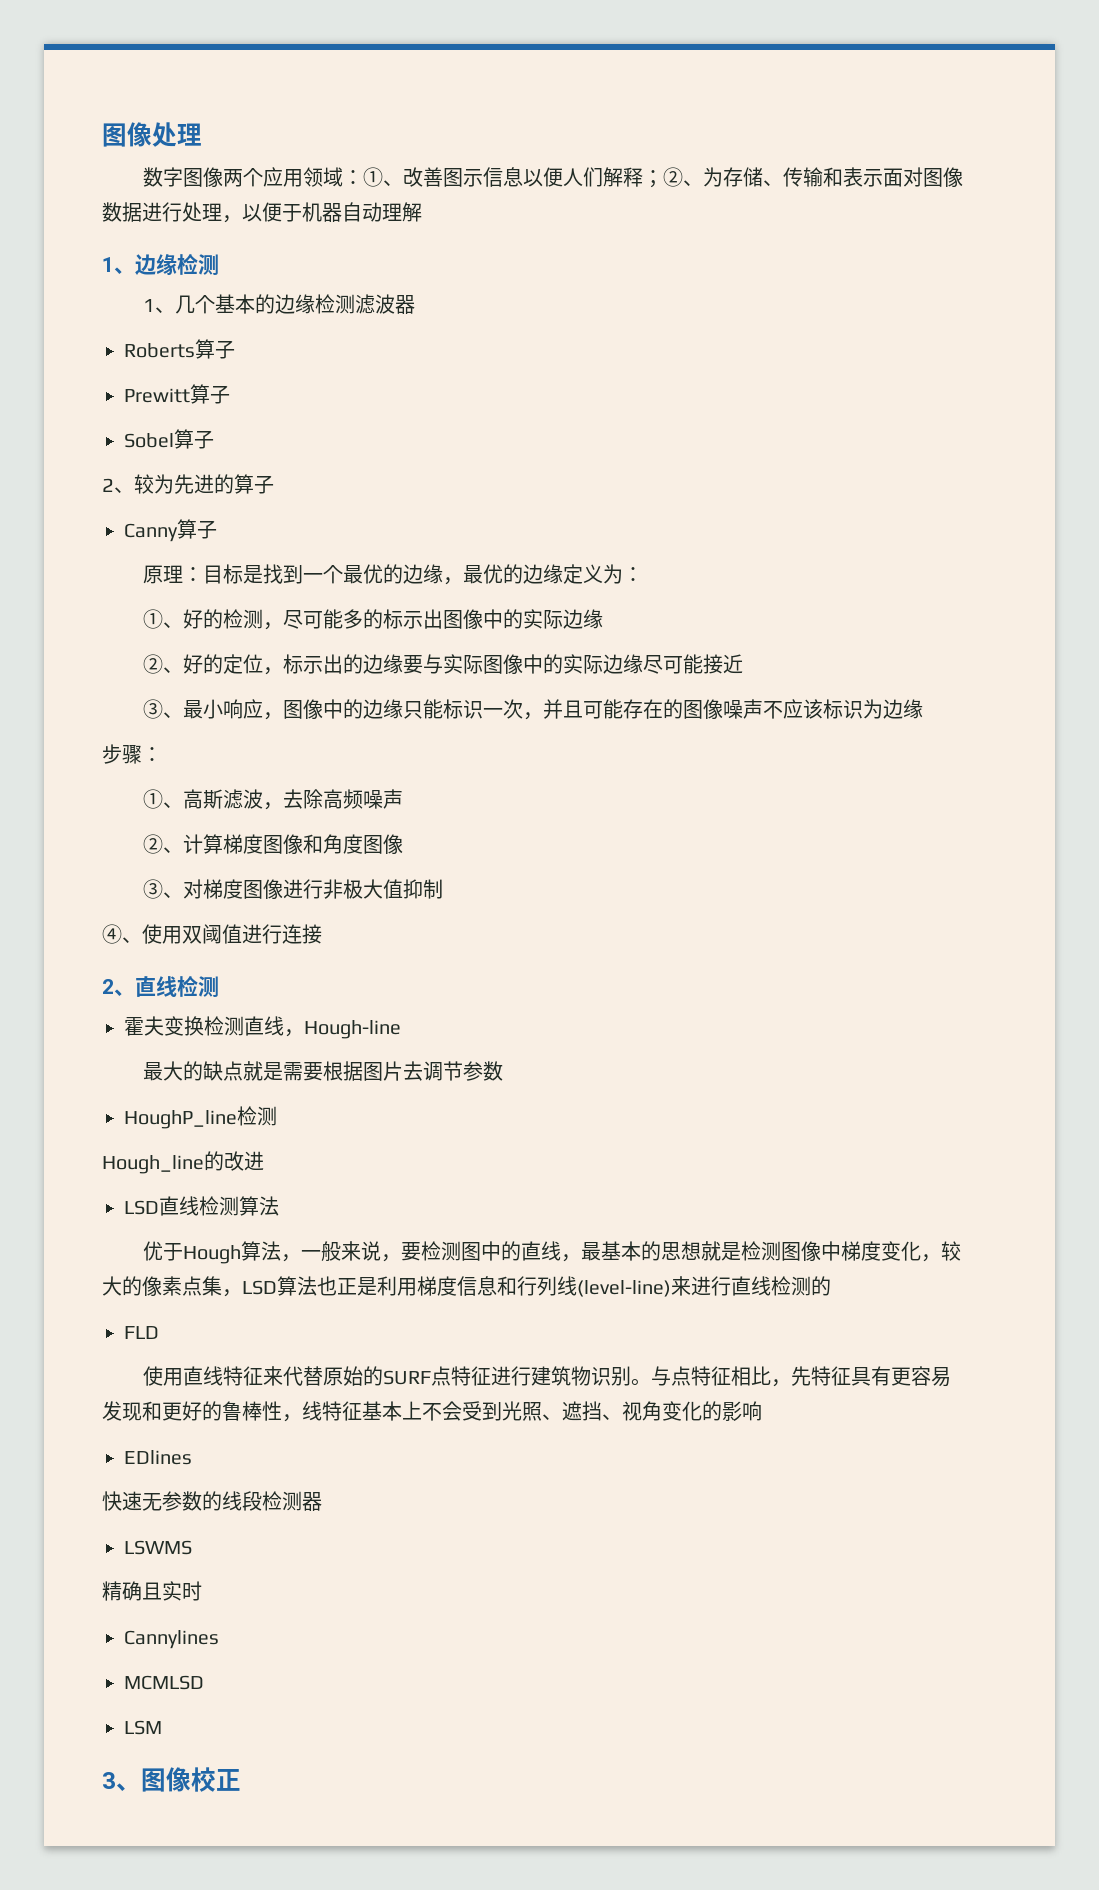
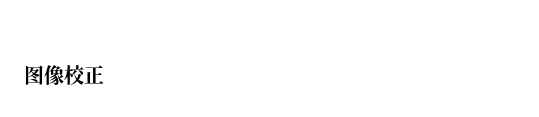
- 图像处理
- 数字图像两个应用领域：①、改善图示信息以便人们解释；②、为存储、传输和表示面对图像数据进行处理，以便于机器自动理解
- 1、边缘检测
- 1、几个基本的边缘检测滤波器
- Roberts算子
- Prewitt算子
- Sobel算子
- 2、较为先进的算子
- Canny算子
- 原理：目标是找到一个最优的边缘，最优的边缘定义为：
- ①、好的检测，尽可能多的标示出图像中的实际边缘
- ②、好的定位，标示出的边缘要与实际图像中的实际边缘尽可能接近
- ③、最小响应，图像中的边缘只能标识一次，并且可能存在的图像噪声不应该标识为边缘
- 步骤：
- ①、高斯滤波，去除高频噪声
- ②、计算梯度图像和角度图像
- ③、对梯度图像进行非极大值抑制
- ④、使用双阈值进行连接
- 2、直线检测
- 霍夫变换检测直线，Hough-line
- 最大的缺点就是需要根据图片去调节参数
- HoughP_line检测
- Hough_line的改进
- LSD直线检测算法
- 优于Hough算法，一般来说，要检测图中的直线，最基本的思想就是检测图像中梯度变化，较大的像素点集，LSD算法也正是利用梯度信息和行列线(level-line)来进行直线检测的
- FLD
- 使用直线特征来代替原始的SURF点特征进行建筑物识别。与点特征相比，先特征具有更容易发现和更好的鲁棒性，线特征基本上不会受到光照、遮挡、视角变化的影响
- EDlines
- 快速无参数的线段检测器
- LSWMS
- 精确且实时
- Cannylines
- MCMLSD
- LSM
- 3、图像校正
+ 图像校正

